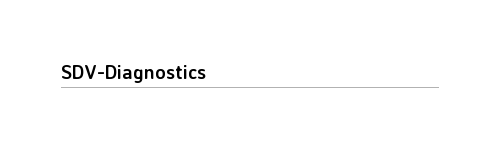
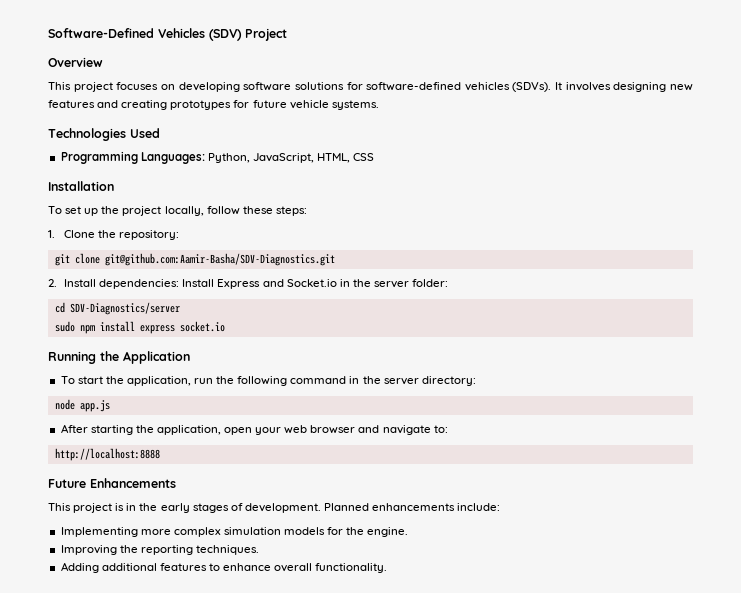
- SDV-Diagnostics
+ Software-Defined Vehicles (SDV) Project
+ Overview
+ This project focuses on developing software solutions for software-defined vehicles (SDVs). It involves designing new features and creating prototypes for future vehicle systems.
+ Technologies Used
+ Programming Languages: Python, JavaScript, HTML, CSS
+ Installation
+ To set up the project locally, follow these steps:
+ 1. Clone the repository:
+ git clone git@github.com:Aamir-Basha/SDV-Diagnostics.git
+ 2. Install dependencies: Install Express and Socket.io in the server folder:
+ cd SDV-Diagnostics/server
+ sudo npm install express socket.io
+ Running the Application
+ To start the application, run the following command in the server directory:
+ node app.js
+ After starting the application, open your web browser and navigate to:
+ http://localhost:8888
+ Future Enhancements
+ This project is in the early stages of development. Planned enhancements include:
+ Implementing more complex simulation models for the engine.
+ Improving the reporting techniques.
+ Adding additional features to enhance overall functionality.

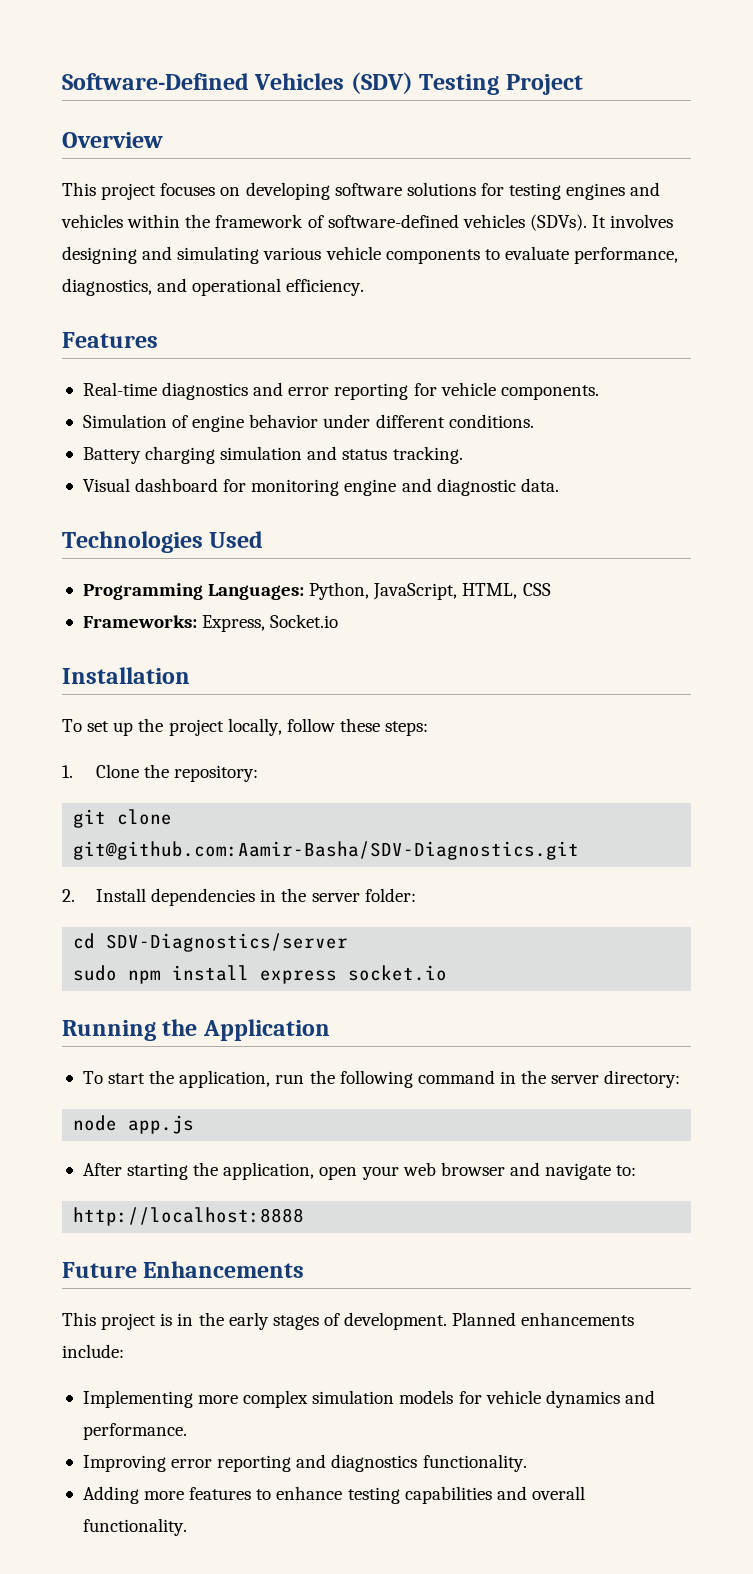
- Software-Defined Vehicles (SDV) Project
+ Software-Defined Vehicles (SDV) Testing Project
- This project focuses on developing software solutions for software-defined vehicles (SDVs).
+ This project focuses on developing software solutions for testing engines and vehicles within the framework of software-defined vehicles (SDVs).
- It involves designing new features and creating prototypes for future vehicle systems.
+ It involves designing and simulating various vehicle components to evaluate performance, diagnostics, and operational efficiency.
+ Features
+ Real-time diagnostics and error reporting for vehicle components.
+ Simulation of engine behavior under different conditions.
+ Battery charging simulation and status tracking.
+ Visual dashboard for monitoring engine and diagnostic data.
+ Frameworks: Express, Socket.io
- 2. Install dependencies: Install Express and Socket.io in the server folder:
+ 2. Install dependencies in the server folder:
- Implementing more complex simulation models for the engine.
- Improving the reporting techniques.
+ Implementing more complex simulation models for vehicle dynamics and performance.
+ Improving error reporting and diagnostics functionality.
- Adding additional features to enhance overall functionality.
+ Adding more features to enhance testing capabilities and overall functionality.

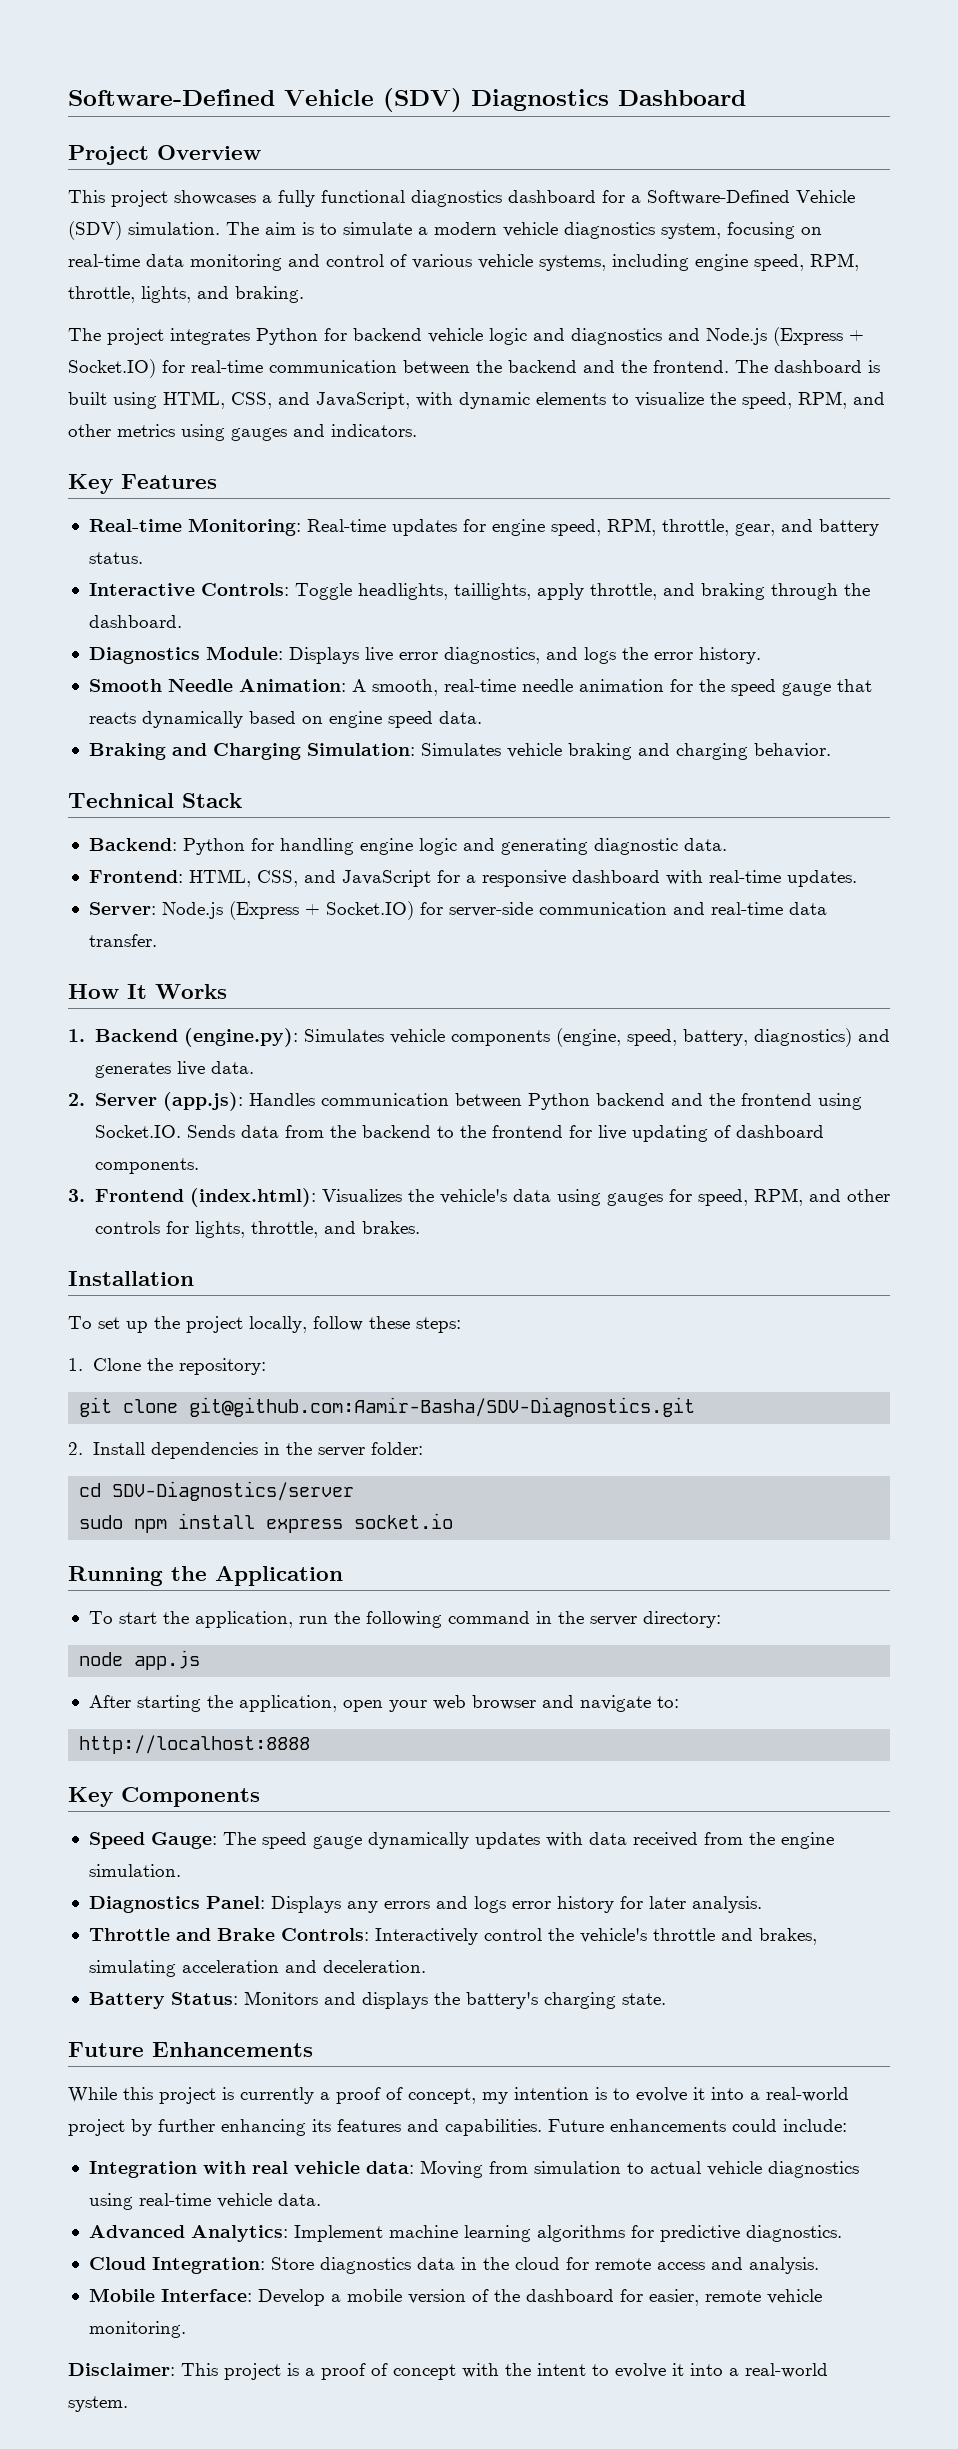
- Software-Defined Vehicles (SDV) Testing Project
- Overview
+ Software-Defined Vehicle (SDV) Diagnostics Dashboard
+ Project Overview
- This project focuses on developing software solutions for testing engines and vehicles within the framework of software-defined vehicles (SDVs). It involves designing and simulating various vehicle components to evaluate performance, diagnostics, and operational efficiency.
- Features
- Real-time diagnostics and error reporting for vehicle components.
- Simulation of engine behavior under different conditions.
- Battery charging simulation and status tracking.
- Visual dashboard for monitoring engine and diagnostic data.
- Technologies Used
- Programming Languages: Python, JavaScript, HTML, CSS
- Frameworks: Express, Socket.io
+ This project showcases a fully functional diagnostics dashboard for a Software-Defined Vehicle (SDV) simulation. The aim is to simulate a modern vehicle diagnostics system, focusing on real-time data monitoring and control of various vehicle systems, including engine speed, RPM, throttle, lights, and braking.
+ The project integrates Python for backend vehicle logic and diagnostics and Node.js (Express + Socket.IO) for real-time communication between the backend and the frontend. The dashboard is built using HTML, CSS, and JavaScript, with dynamic elements to visualize the speed, RPM, and other metrics using gauges and indicators.
+ Key Features
+ Real-time Monitoring: Real-time updates for engine speed, RPM, throttle, gear, and battery status.
+ Interactive Controls: Toggle headlights, taillights, apply throttle, and braking through the dashboard.
+ Diagnostics Module: Displays live error diagnostics, and logs the error history.
+ Smooth Needle Animation: A smooth, real-time needle animation for the speed gauge that reacts dynamically based on engine speed data.
+ Braking and Charging Simulation: Simulates vehicle braking and charging behavior.
+ Technical Stack
+ Backend: Python for handling engine logic and generating diagnostic data.
+ Frontend: HTML, CSS, and JavaScript for a responsive dashboard with real-time updates.
+ Server: Node.js (Express + Socket.IO) for server-side communication and real-time data transfer.
+ How It Works
+ 1. Backend (engine.py): Simulates vehicle components (engine, speed, battery, diagnostics) and generates live data.
+ 2. Server (app.js): Handles communication between Python backend and the frontend using Socket.IO. Sends data from the backend to the frontend for live updating of dashboard components.
+ 3. Frontend (index.html): Visualizes the vehicle's data using gauges for speed, RPM, and other controls for lights, throttle, and brakes.
+ Key Components
+ Speed Gauge: The speed gauge dynamically updates with data received from the engine simulation.
+ Diagnostics Panel: Displays any errors and logs error history for later analysis.
+ Throttle and Brake Controls: Interactively control the vehicle's throttle and brakes, simulating acceleration and deceleration.
+ Battery Status: Monitors and displays the battery's charging state.
  Future Enhancements
- This project is in the early stages of development. Planned enhancements include:
- Implementing more complex simulation models for vehicle dynamics and performance.
- Improving error reporting and diagnostics functionality.
- Adding more features to enhance testing capabilities and overall functionality.
+ While this project is currently a proof of concept, my intention is to evolve it into a real-world project by further enhancing its features and capabilities. Future enhancements could include:
+ Integration with real vehicle data: Moving from simulation to actual vehicle diagnostics using real-time vehicle data.
+ Advanced Analytics: Implement machine learning algorithms for predictive diagnostics.
+ Cloud Integration: Store diagnostics data in the cloud for remote access and analysis.
+ Mobile Interface: Develop a mobile version of the dashboard for easier, remote vehicle monitoring.
+ Disclaimer: This project is a proof of concept with the intent to evolve it into a real-world system.

